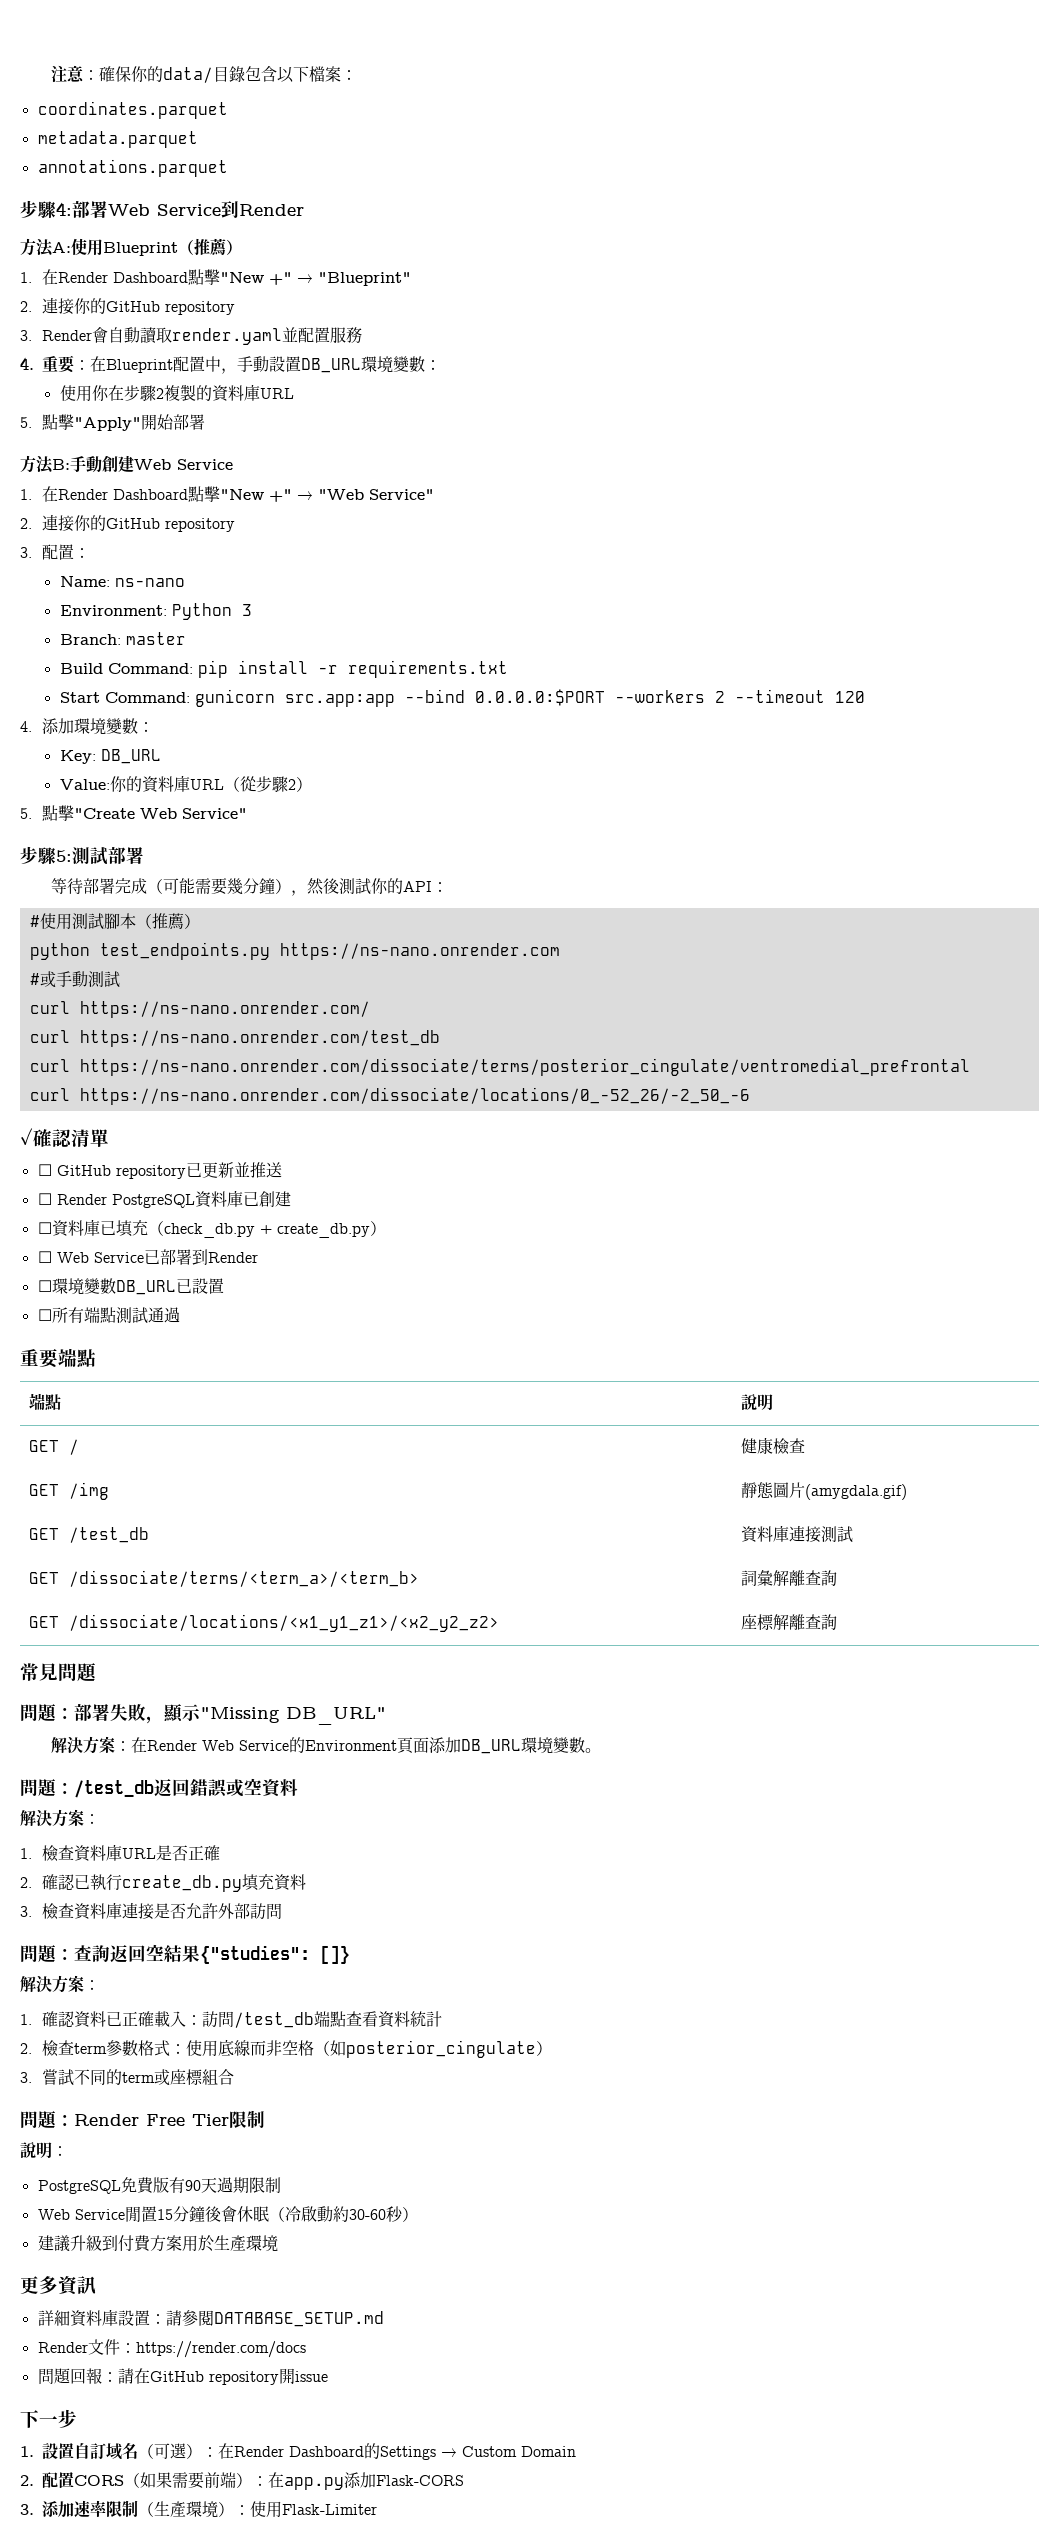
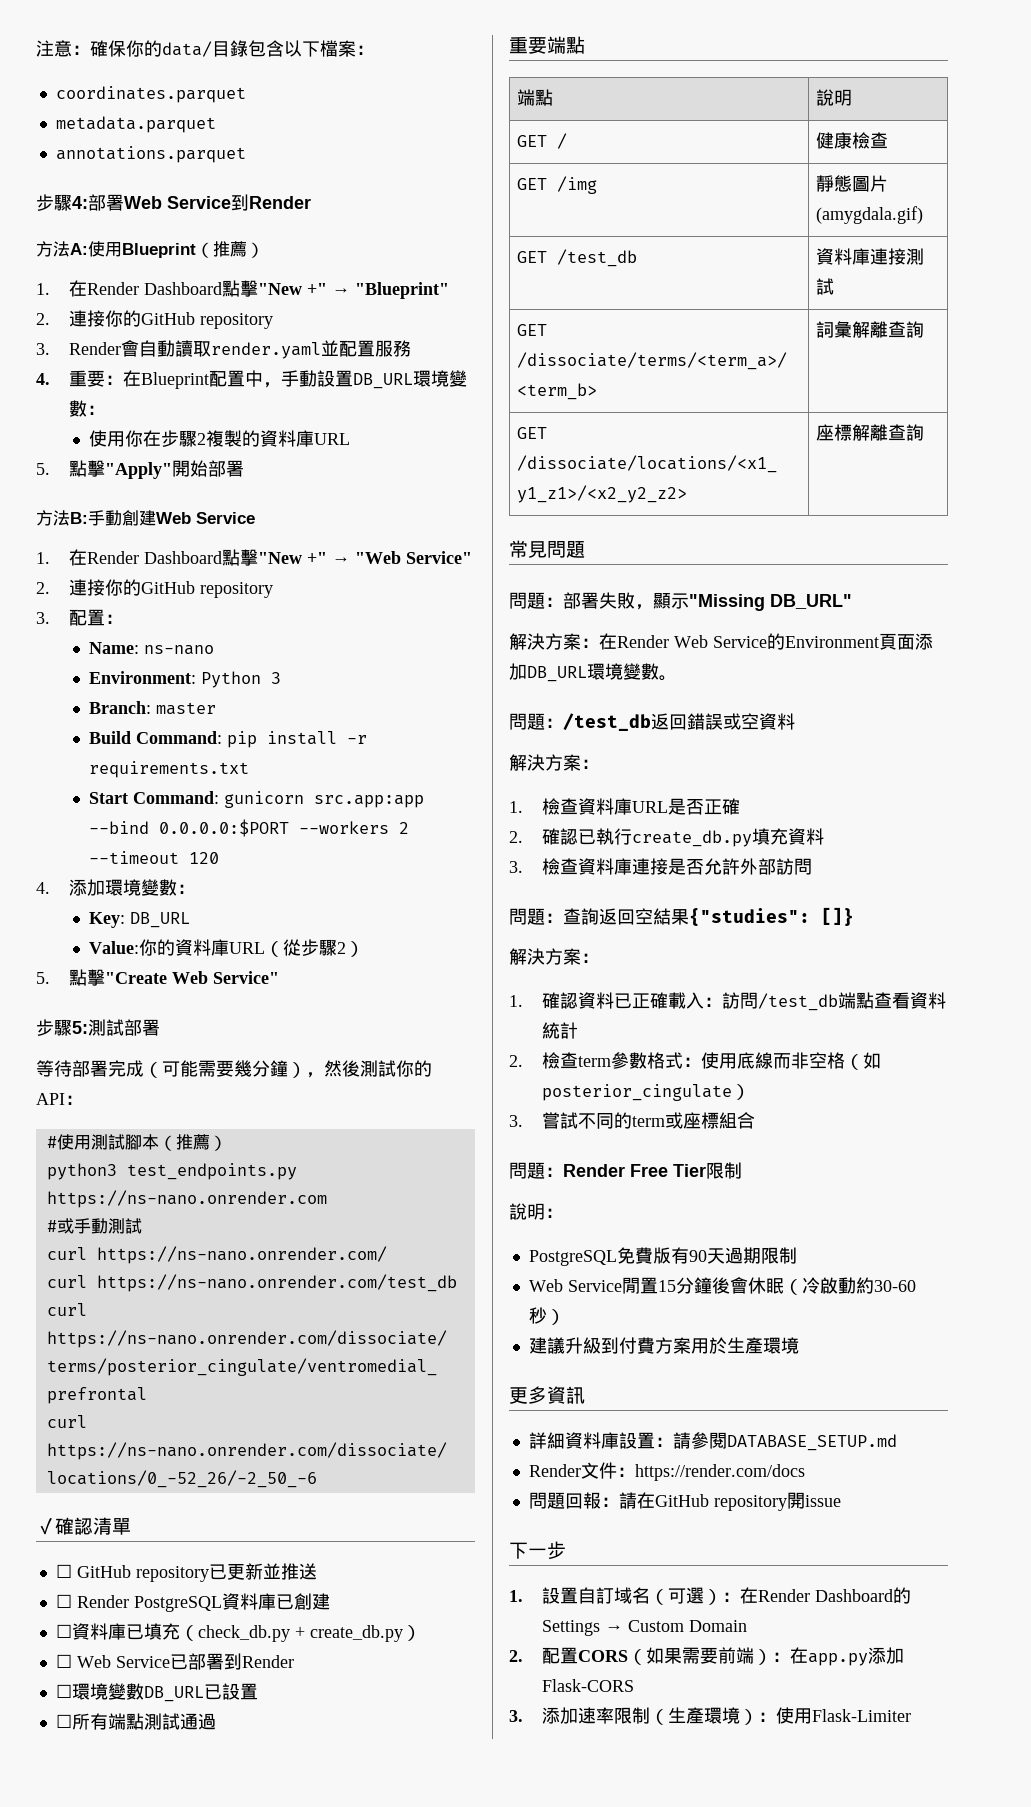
- python test_endpoints.py https://ns-nano.onrender.com
+ python3 test_endpoints.py https://ns-nano.onrender.com

